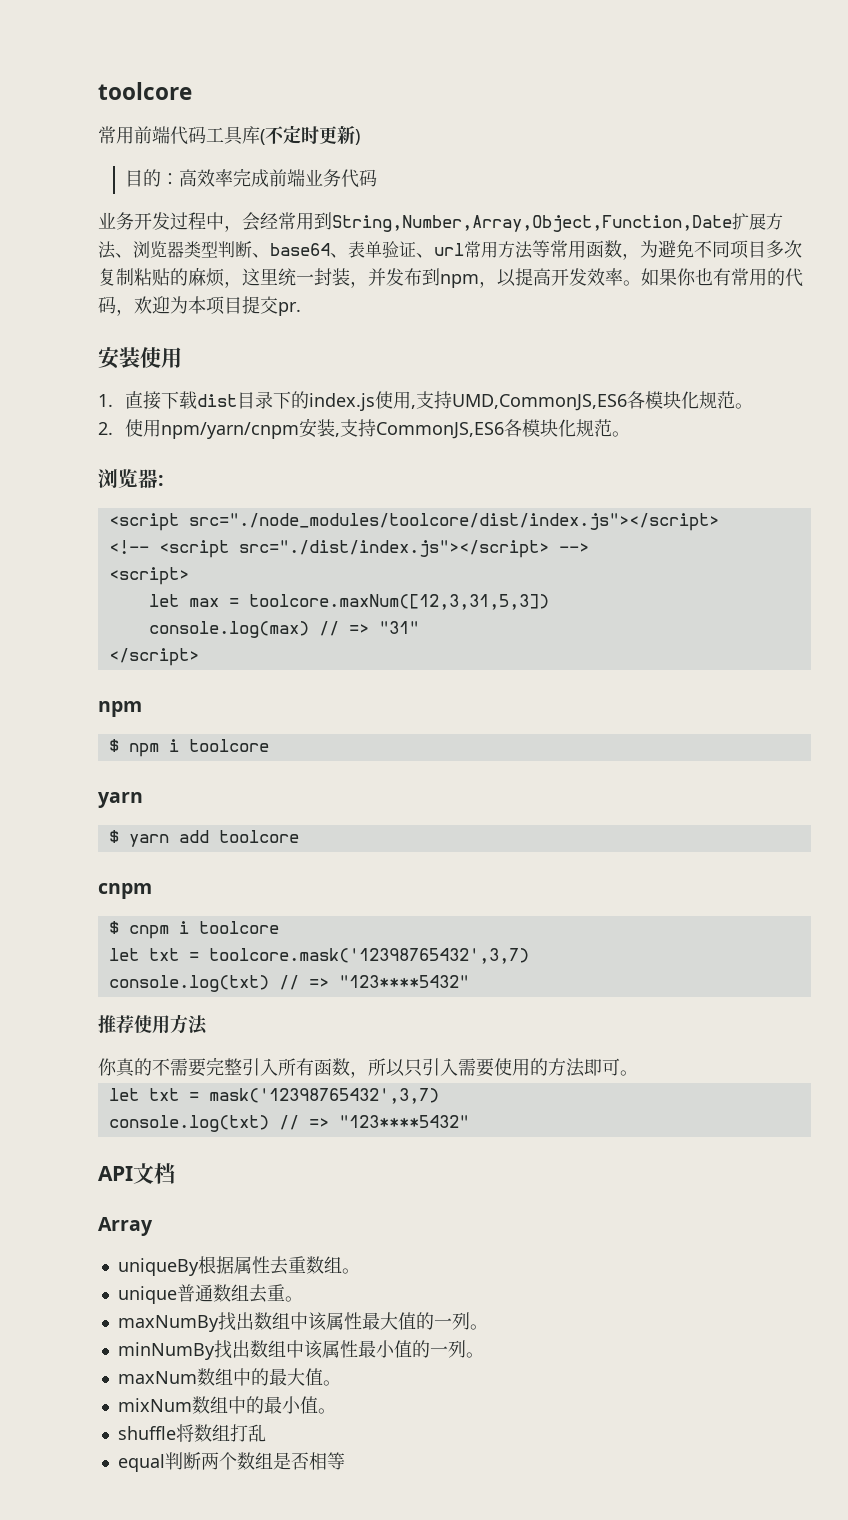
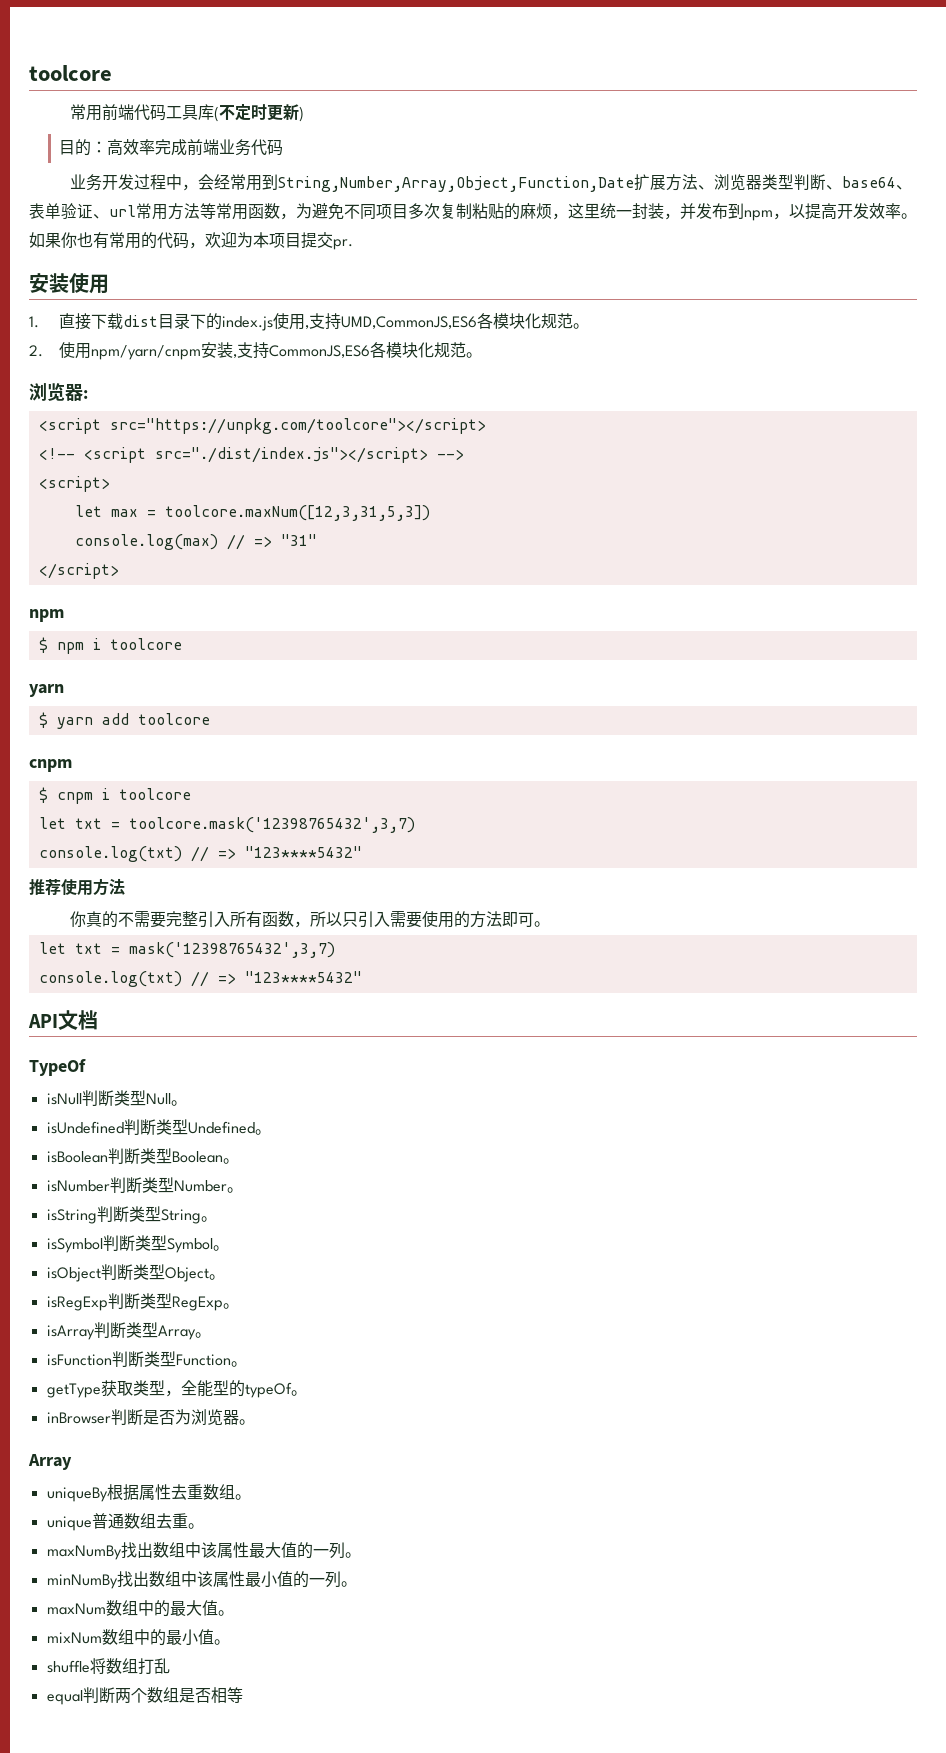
- <script src="./node_modules/toolcore/dist/index.js"></script>
+ <script src="https://unpkg.com/toolcore"></script>
+ TypeOf
+ isNull判断类型Null。
+ isUndefined判断类型Undefined。
+ isBoolean判断类型Boolean。
+ isNumber判断类型Number。
+ isString判断类型String。
+ isSymbol判断类型Symbol。
+ isObject判断类型Object。
+ isRegExp判断类型RegExp。
+ isArray判断类型Array。
+ isFunction判断类型Function。
+ getType获取类型，全能型的typeOf。
+ inBrowser判断是否为浏览器。

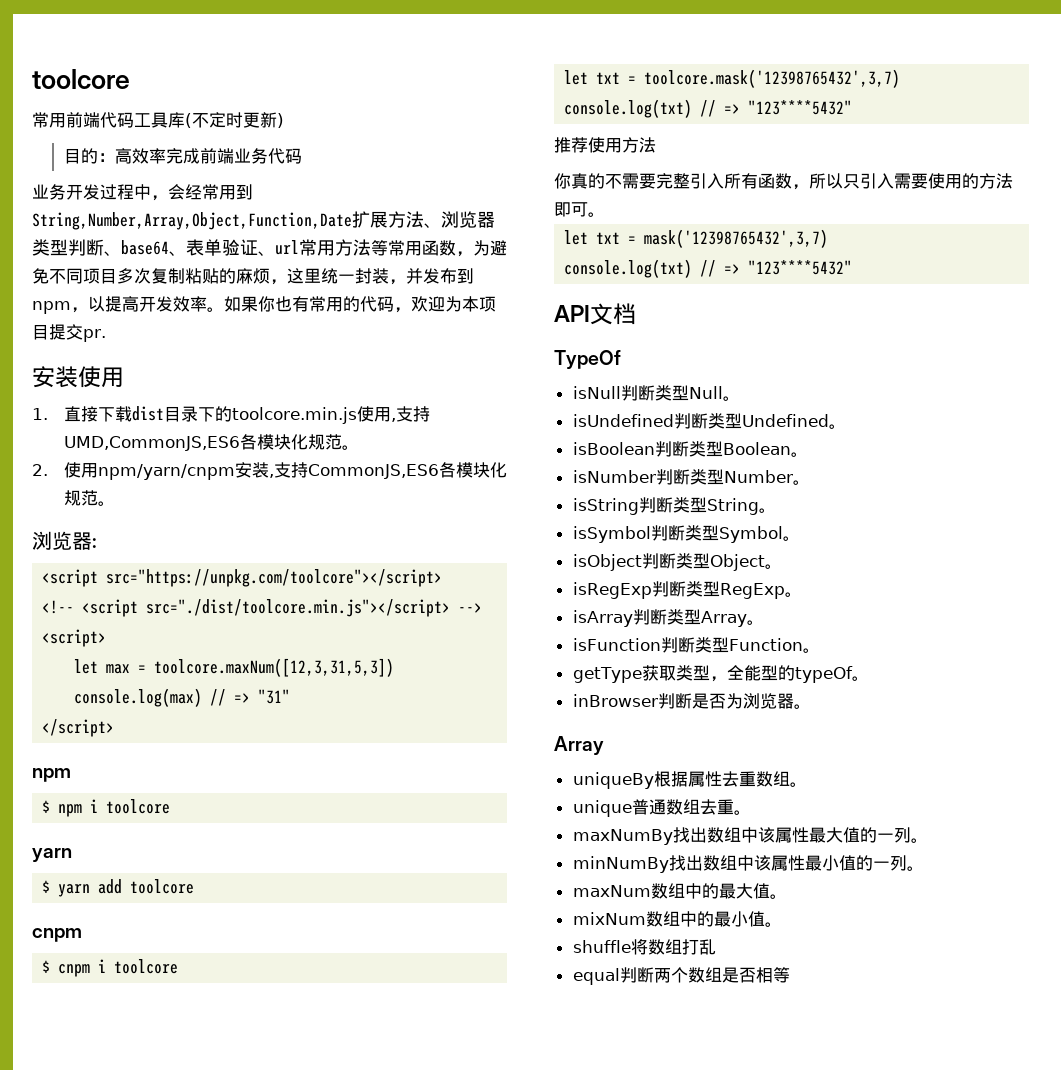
- 1.直接下载dist目录下的index.js使用,支持UMD,CommonJS,ES6各模块化规范。
+ 1.直接下载dist目录下的toolcore.min.js使用,支持UMD,CommonJS,ES6各模块化规范。
- <!-- <script src="./dist/index.js"></script> -->
+ <!-- <script src="./dist/toolcore.min.js"></script> -->

